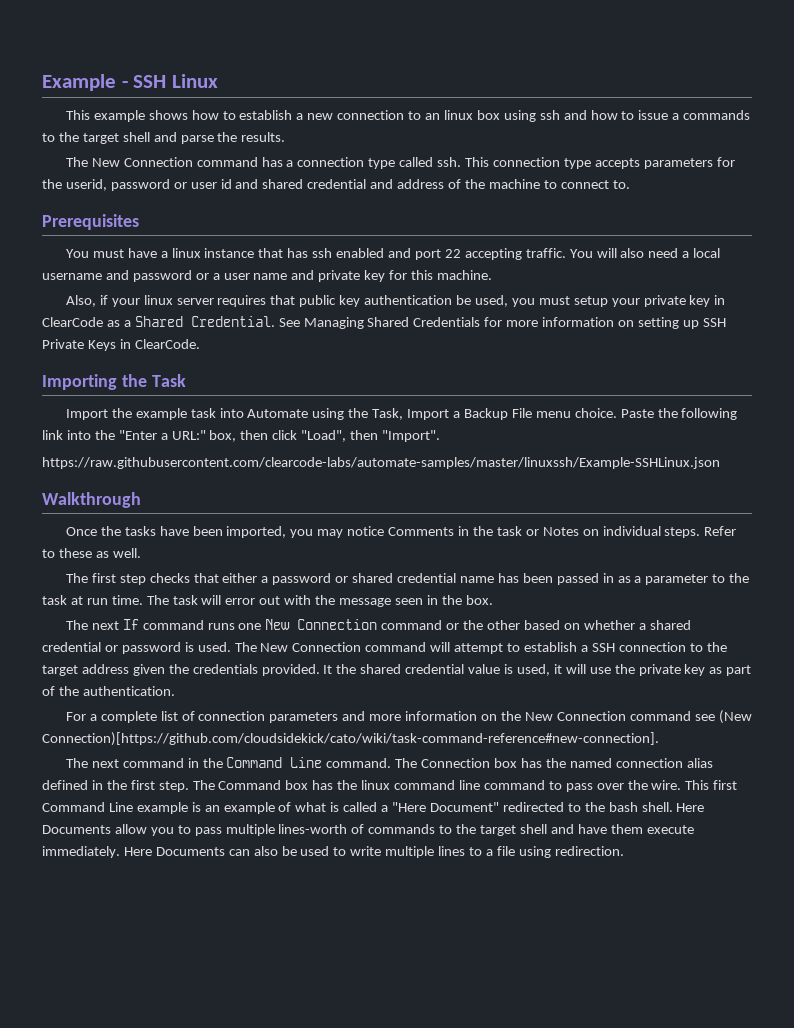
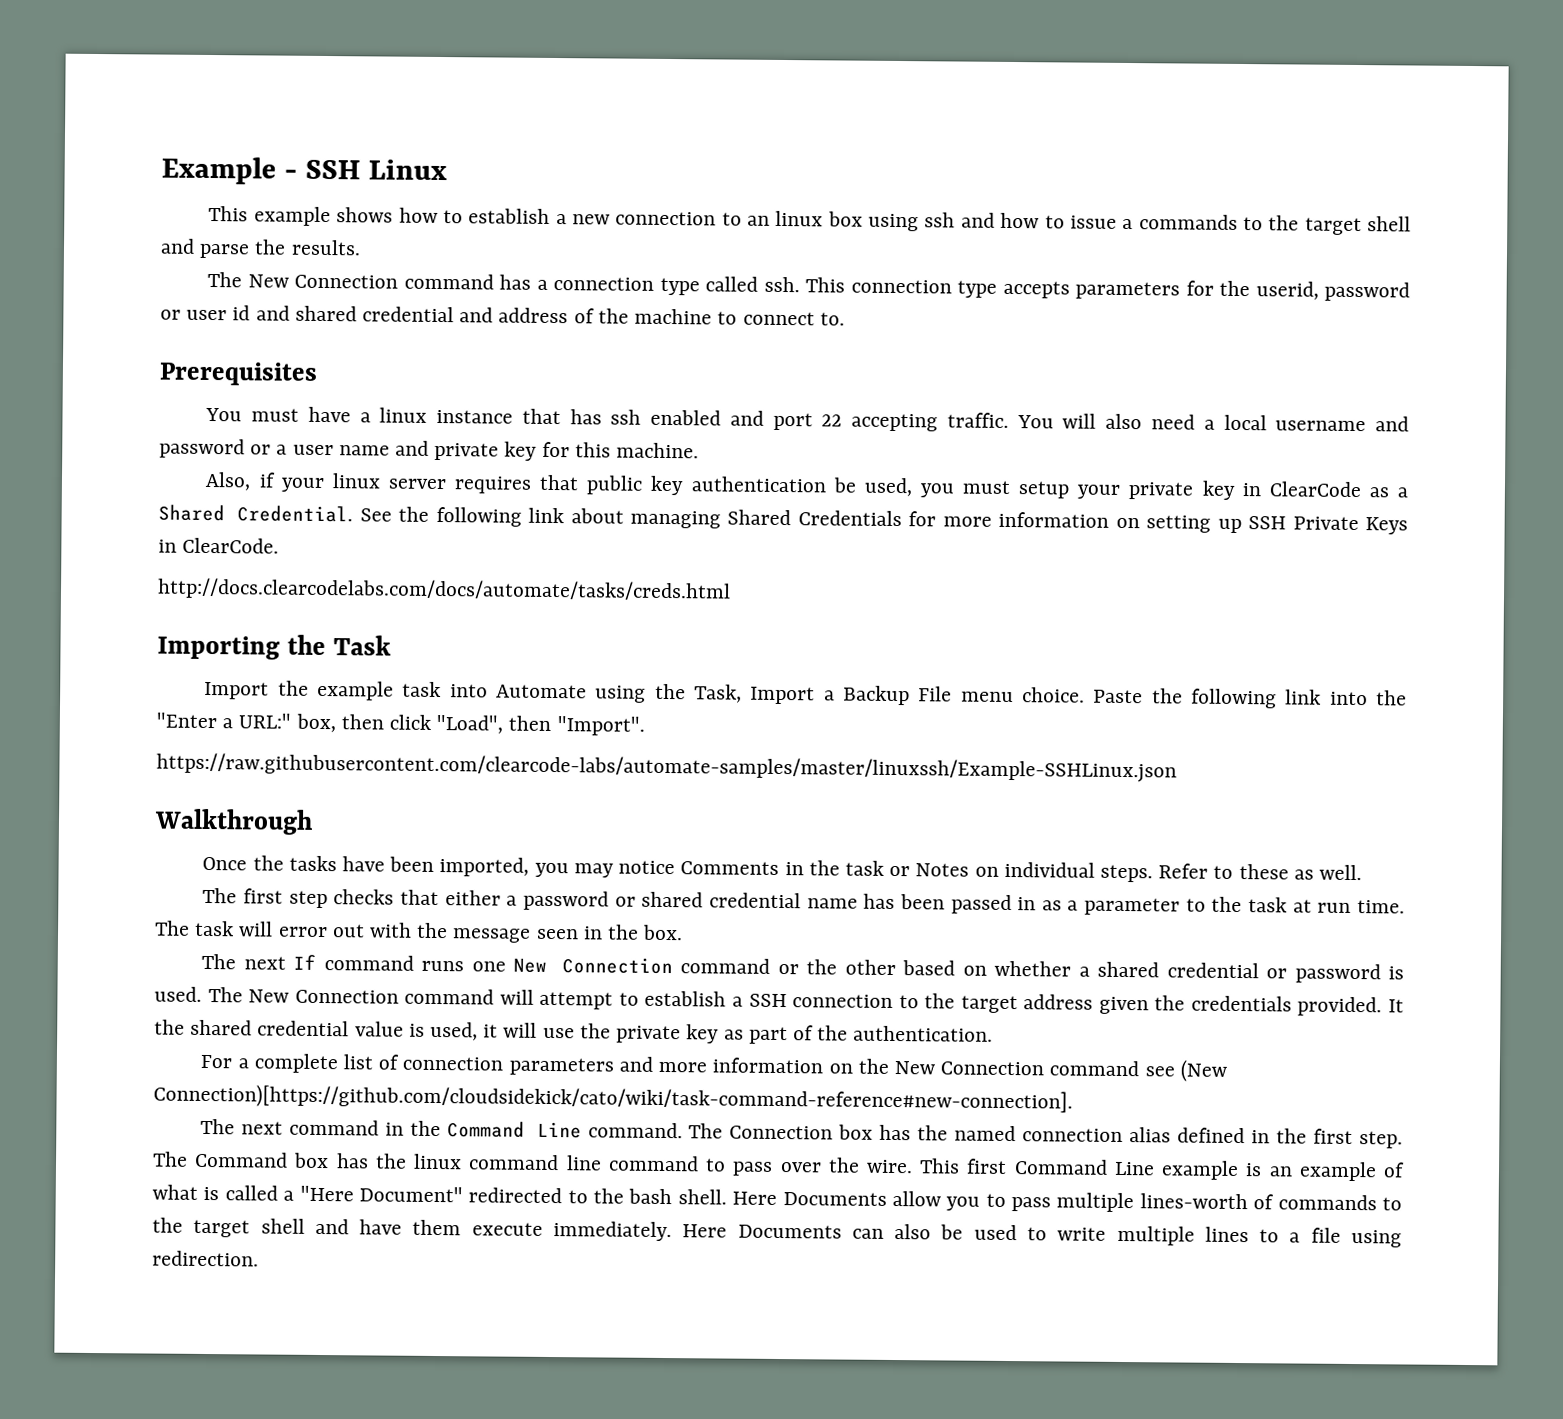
- See Managing Shared Credentials for more information on setting up SSH Private Keys in ClearCode.
+ See the following link about managing Shared Credentials for more information on setting up SSH Private Keys in ClearCode.
+ http://docs.clearcodelabs.com/docs/automate/tasks/creds.html

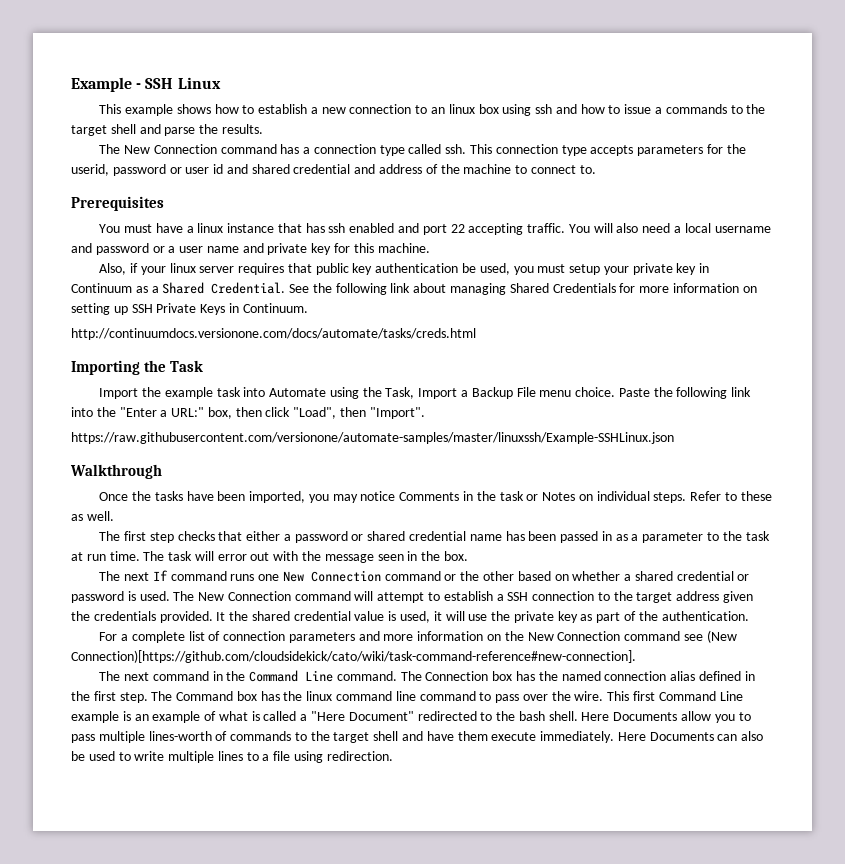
- Also, if your linux server requires that public key authentication be used, you must setup your private key in ClearCode as a Shared Credential.
+ Also, if your linux server requires that public key authentication be used, you must setup your private key in Continuum as a Shared Credential.
- See the following link about managing Shared Credentials for more information on setting up SSH Private Keys in ClearCode.
- http://docs.clearcodelabs.com/docs/automate/tasks/creds.html
+ See the following link about managing Shared Credentials for more information on setting up SSH Private Keys in Continuum.
+ http://continuumdocs.versionone.com/docs/automate/tasks/creds.html
- https://raw.githubusercontent.com/clearcode-labs/automate-samples/master/linuxssh/Example-SSHLinux.json
+ https://raw.githubusercontent.com/versionone/automate-samples/master/linuxssh/Example-SSHLinux.json

